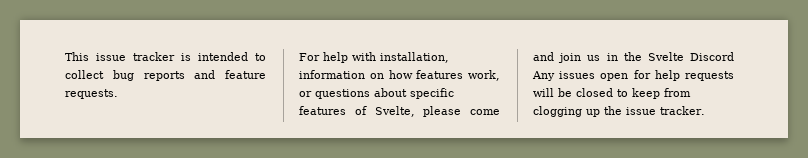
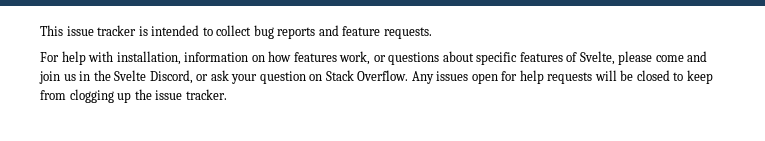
- For help with installation, information on how features work, or questions about specific features of Svelte, please come and join us in the Svelte Discord Any issues open for help requests will be closed to keep from clogging up the issue tracker.
+ For help with installation, information on how features work, or questions about specific features of Svelte, please come and join us in the Svelte Discord, or ask your question on Stack Overflow. Any issues open for help requests will be closed to keep from clogging up the issue tracker.

